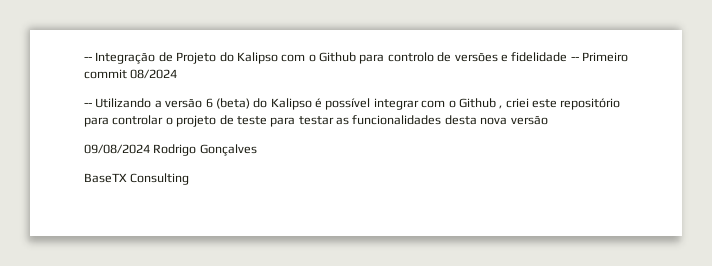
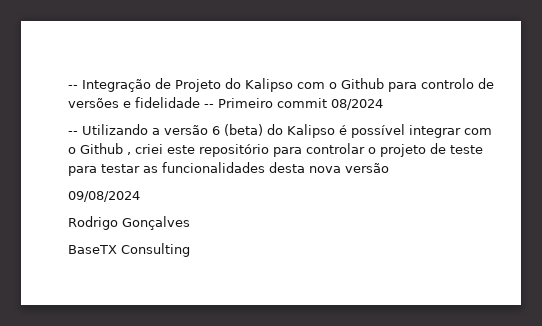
- 09/08/2024 Rodrigo Gonçalves
+ 09/08/2024
+ Rodrigo Gonçalves

